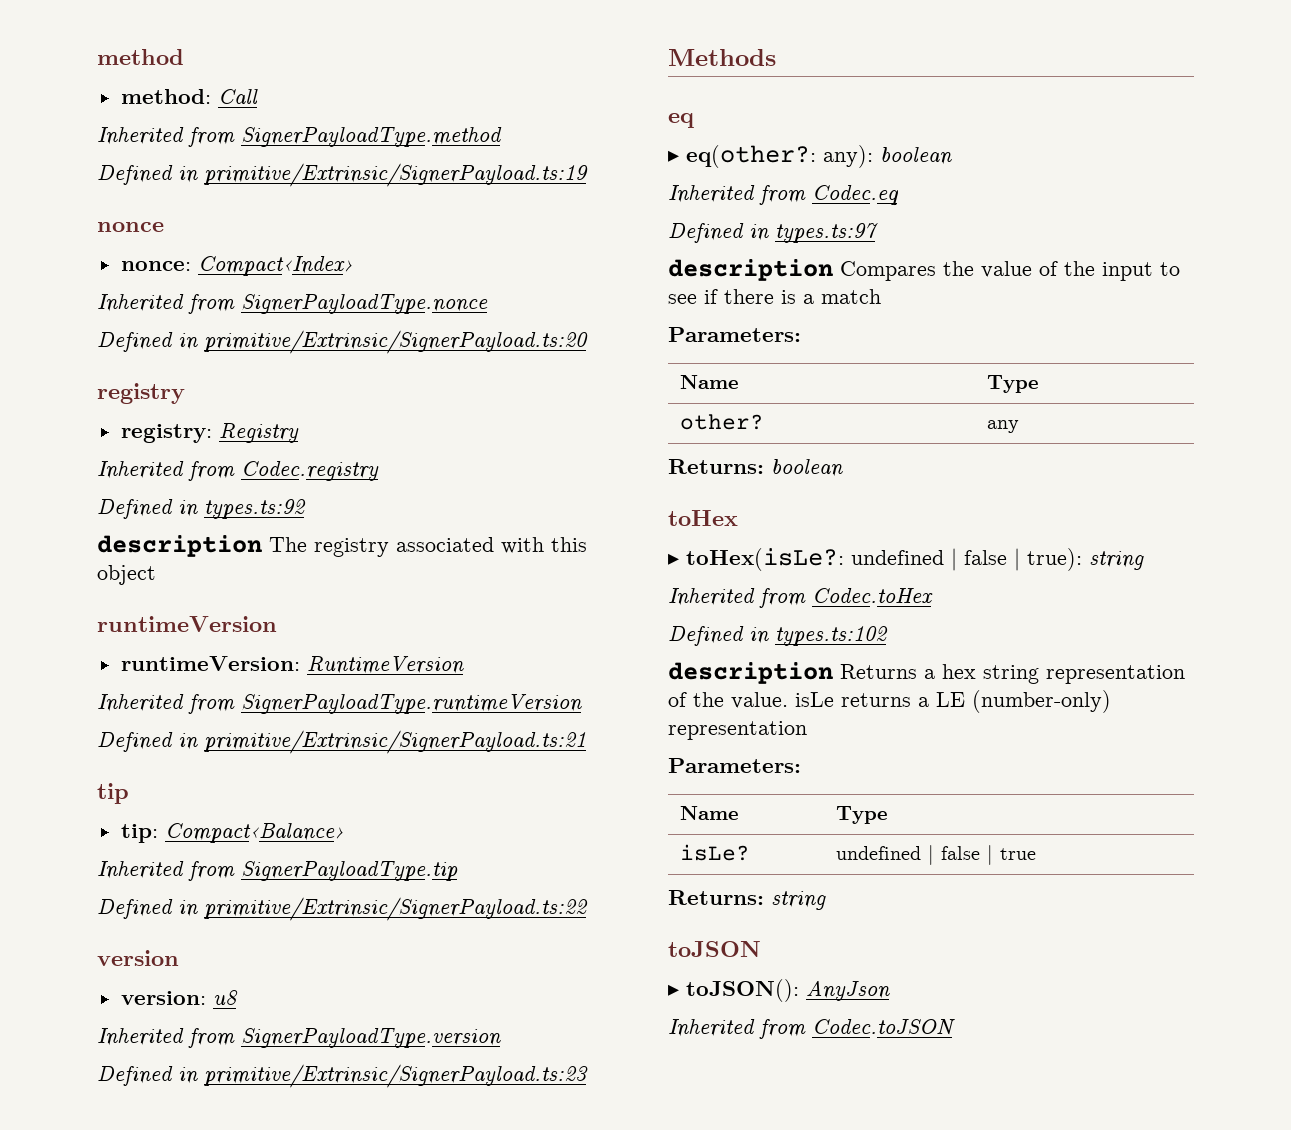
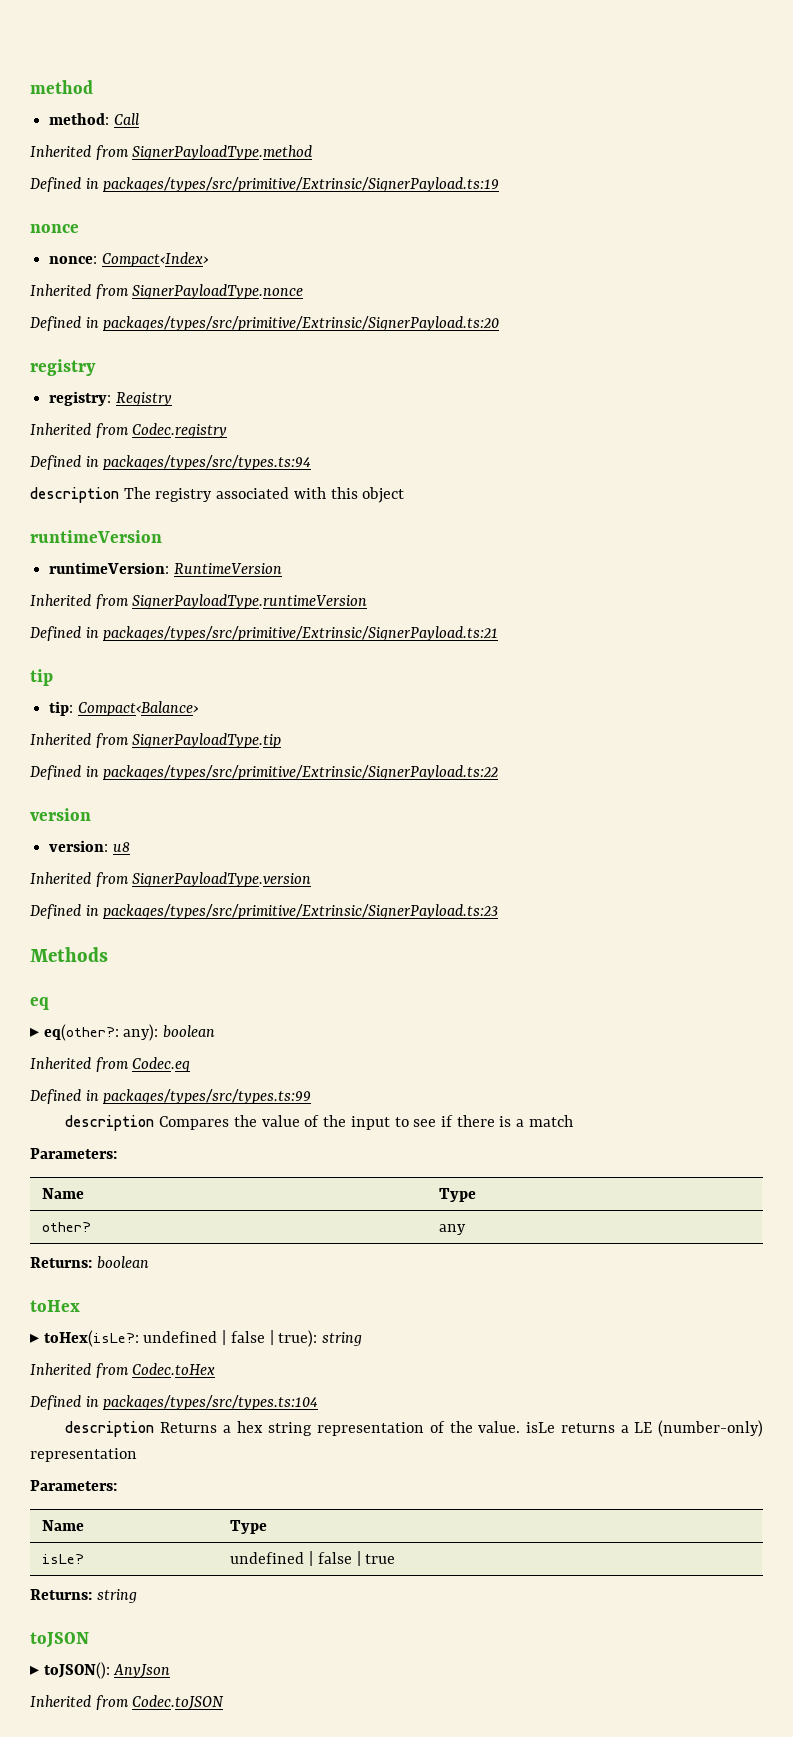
- Defined in primitive/Extrinsic/SignerPayload.ts:19
+ Defined in packages/types/src/primitive/Extrinsic/SignerPayload.ts:19
- Defined in primitive/Extrinsic/SignerPayload.ts:20
+ Defined in packages/types/src/primitive/Extrinsic/SignerPayload.ts:20
- Defined in types.ts:92
+ Defined in packages/types/src/types.ts:94
- Defined in primitive/Extrinsic/SignerPayload.ts:21
+ Defined in packages/types/src/primitive/Extrinsic/SignerPayload.ts:21
- Defined in primitive/Extrinsic/SignerPayload.ts:22
+ Defined in packages/types/src/primitive/Extrinsic/SignerPayload.ts:22
- Defined in primitive/Extrinsic/SignerPayload.ts:23
+ Defined in packages/types/src/primitive/Extrinsic/SignerPayload.ts:23
- Defined in types.ts:97
+ Defined in packages/types/src/types.ts:99
- Defined in types.ts:102
+ Defined in packages/types/src/types.ts:104

